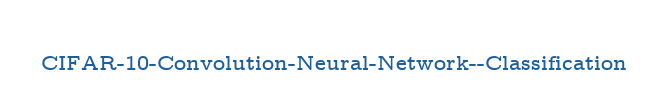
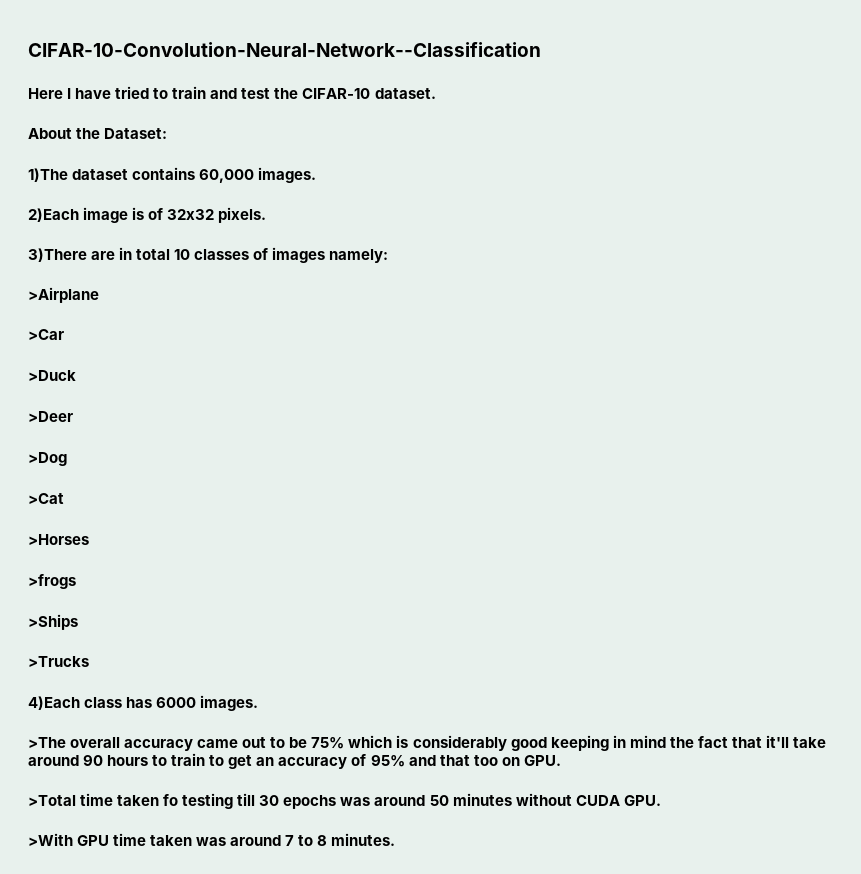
+ Here I have tried to train and test the CIFAR-10 dataset.
+ About the Dataset:
+ 1)The dataset contains 60,000 images.
+ 2)Each image is of 32x32 pixels.
+ 3)There are in total 10 classes of images namely:
+ >Airplane
+ >Car
+ >Duck
+ >Deer
+ >Dog
+ >Cat
+ >Horses
+ >frogs
+ >Ships
+ >Trucks
+ 4)Each class has 6000 images.
+ >The overall accuracy came out to be 75% which is considerably good keeping in mind the fact that it'll take around 90 hours to train to get an accuracy of 95% and that too on GPU.
+ >Total time taken fo testing till 30 epochs was around 50 minutes without CUDA GPU.
+ >With GPU time taken was around 7 to 8 minutes.

